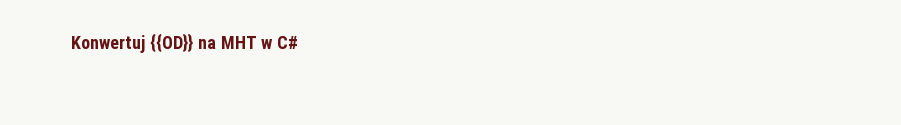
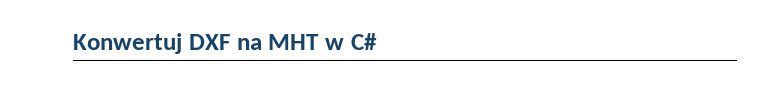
- Konwertuj {{OD}} na MHT w C#
+ Konwertuj DXF na MHT w C#

